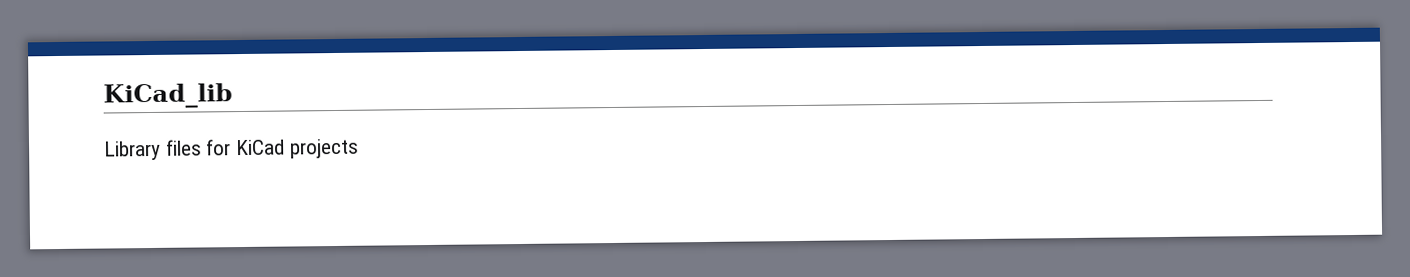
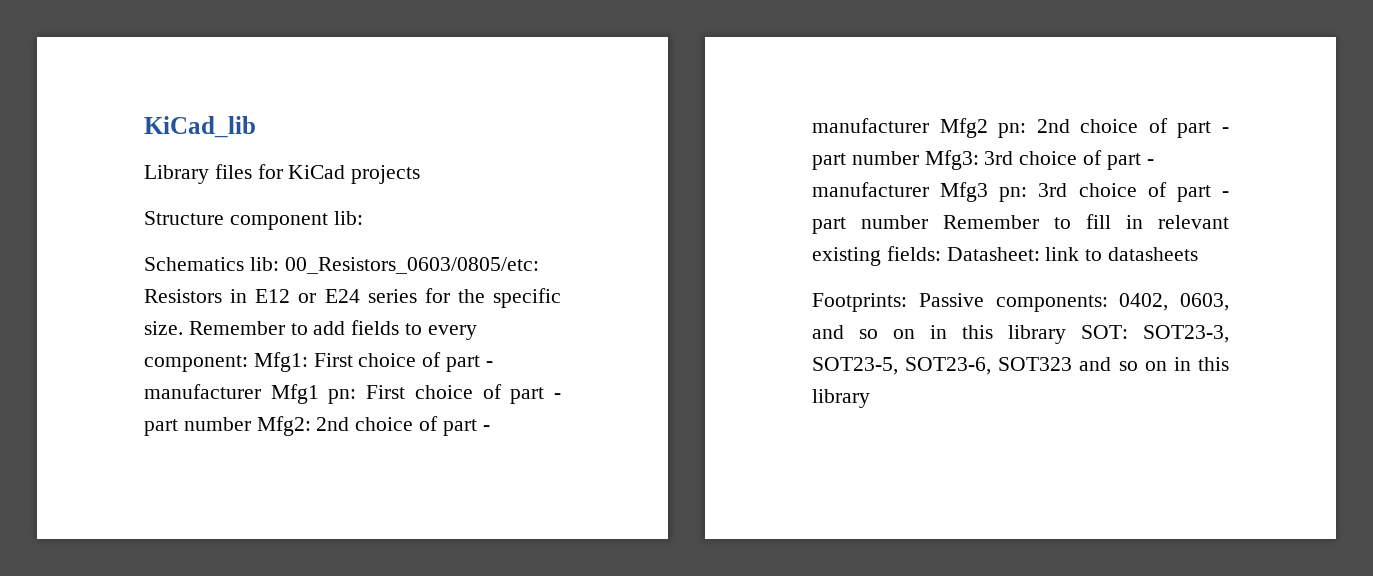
+ Structure component lib:
+ Schematics lib: 00_Resistors_0603/0805/etc: Resistors in E12 or E24 series for the specific size. Remember to add fields to every component: Mfg1: First choice of part - manufacturer Mfg1 pn: First choice of part - part number Mfg2: 2nd choice of part - manufacturer Mfg2 pn: 2nd choice of part - part number Mfg3: 3rd choice of part - manufacturer Mfg3 pn: 3rd choice of part - part number Remember to fill in relevant existing fields: Datasheet: link to datasheets
+ Footprints: Passive components: 0402, 0603, and so on in this library SOT: SOT23-3, SOT23-5, SOT23-6, SOT323 and so on in this library

